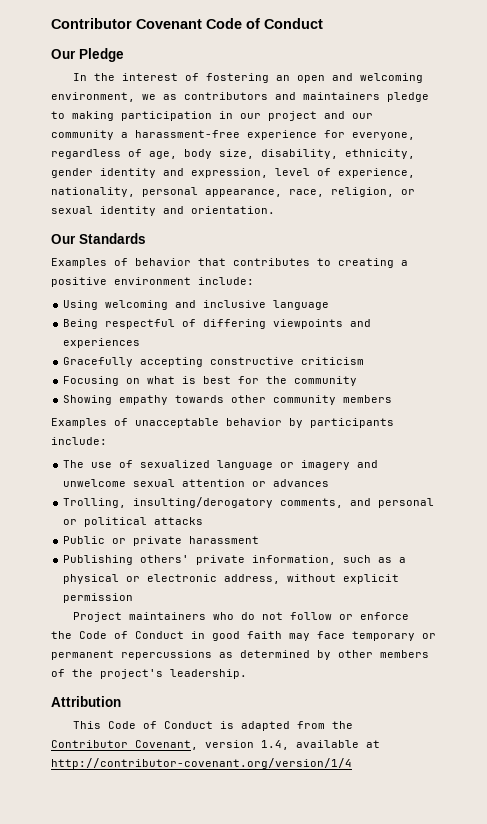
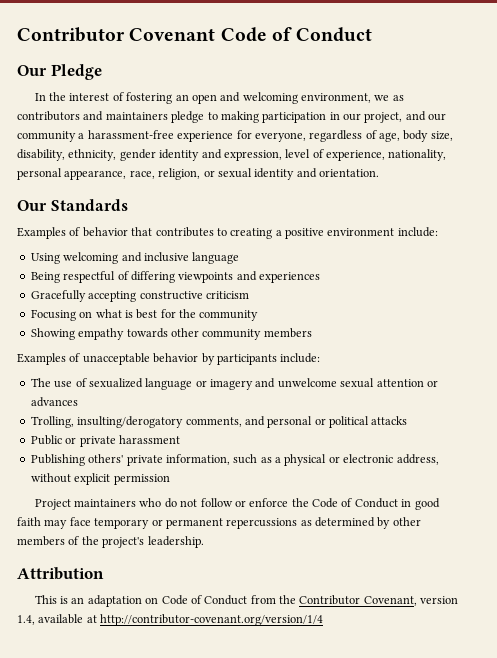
- In the interest of fostering an open and welcoming environment, we as contributors and maintainers pledge to making participation in our project and our community a harassment-free experience for everyone, regardless of age, body size, disability, ethnicity, gender identity and expression, level of experience, nationality, personal appearance, race, religion, or sexual identity and orientation.
+ In the interest of fostering an open and welcoming environment, we as contributors and maintainers pledge to making participation in our project, and our community a harassment-free experience for everyone, regardless of age, body size, disability, ethnicity, gender identity and expression, level of experience, nationality, personal appearance, race, religion, or sexual identity and orientation.
- This Code of Conduct is adapted from the Contributor Covenant, version 1.4, available at http://contributor-covenant.org/version/1/4
+ This is an adaptation on Code of Conduct from the Contributor Covenant, version 1.4, available at http://contributor-covenant.org/version/1/4

